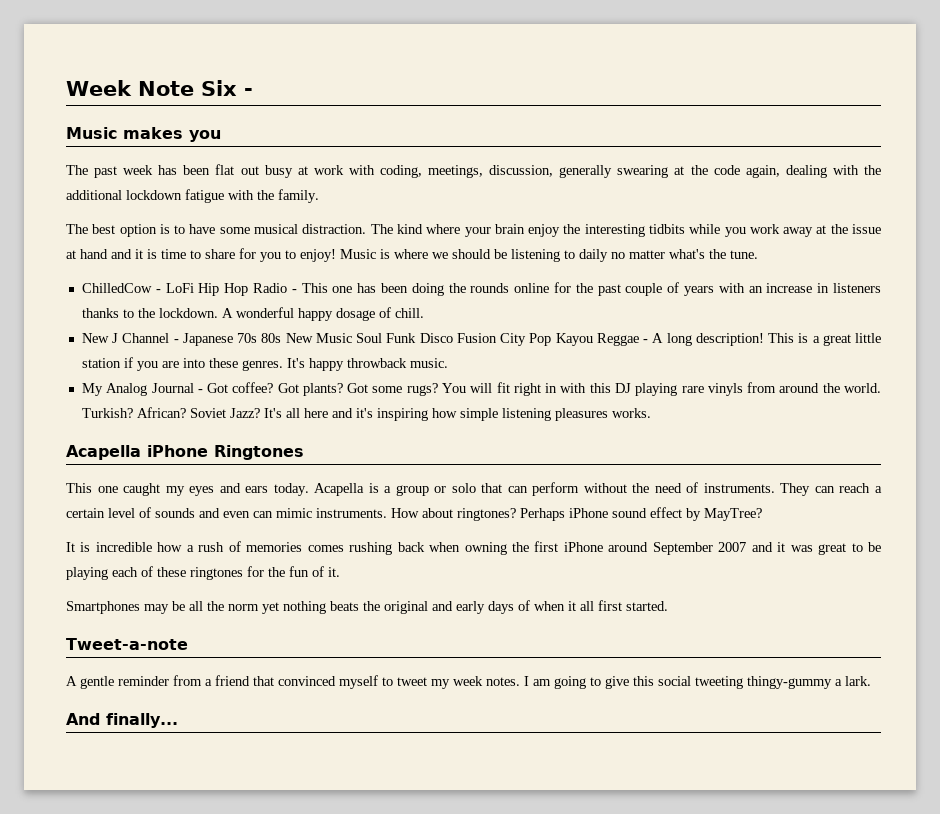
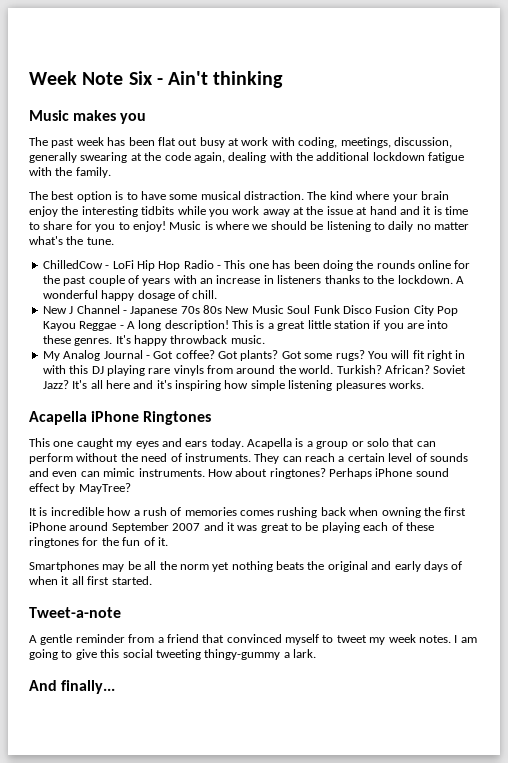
- Week Note Six -
+ Week Note Six - Ain't thinking

